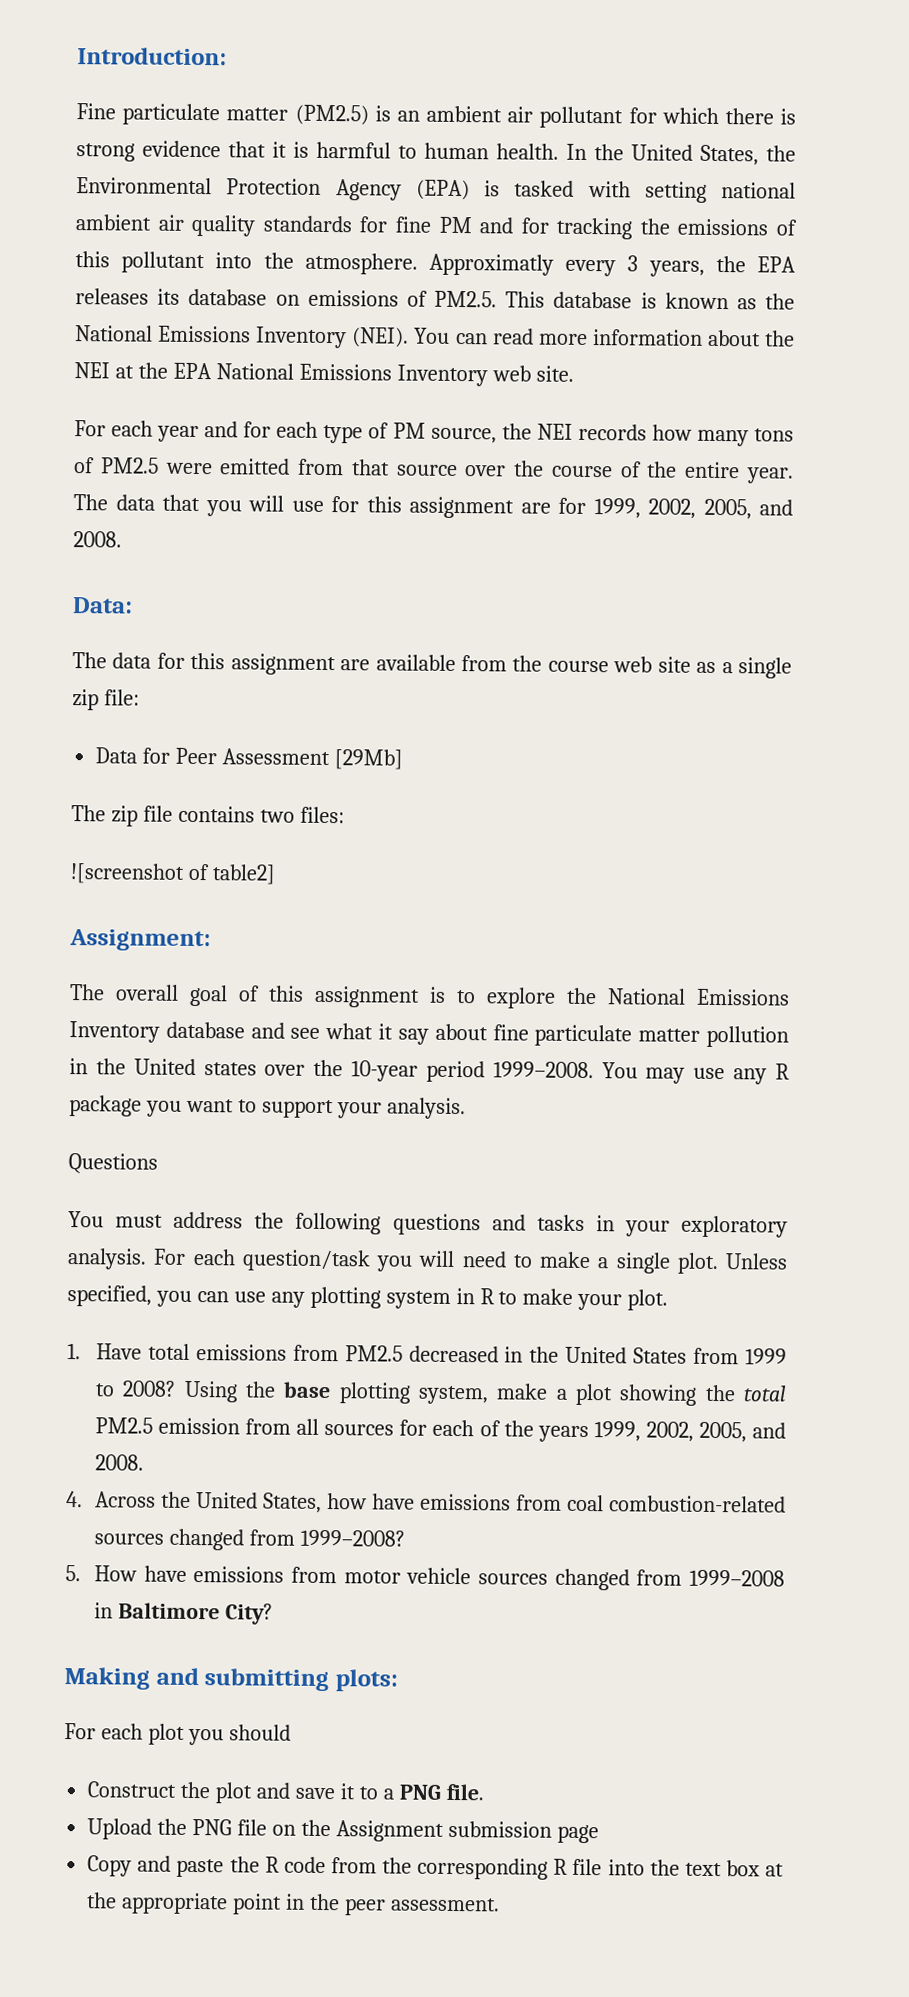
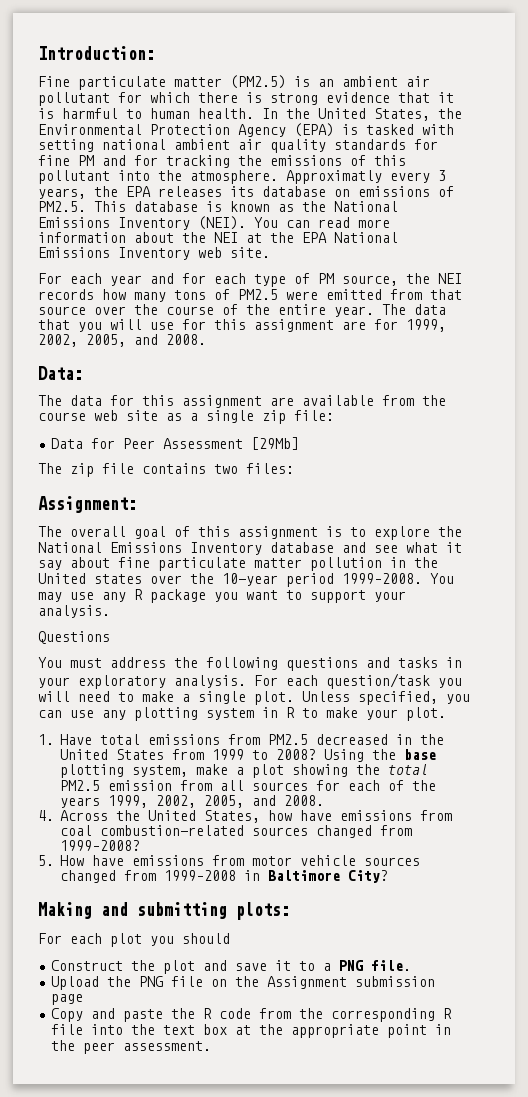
- ![screenshot of table2]

